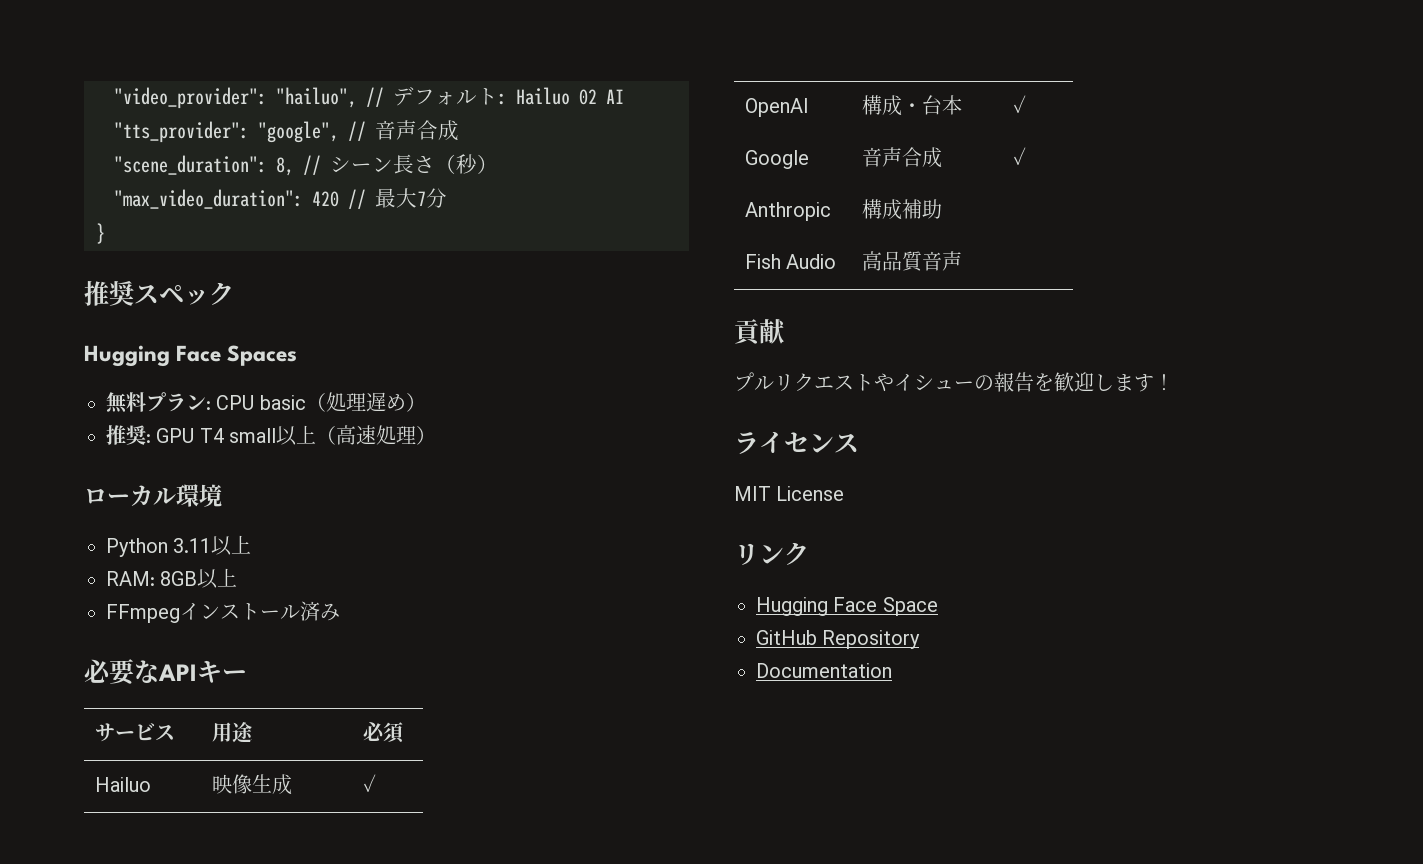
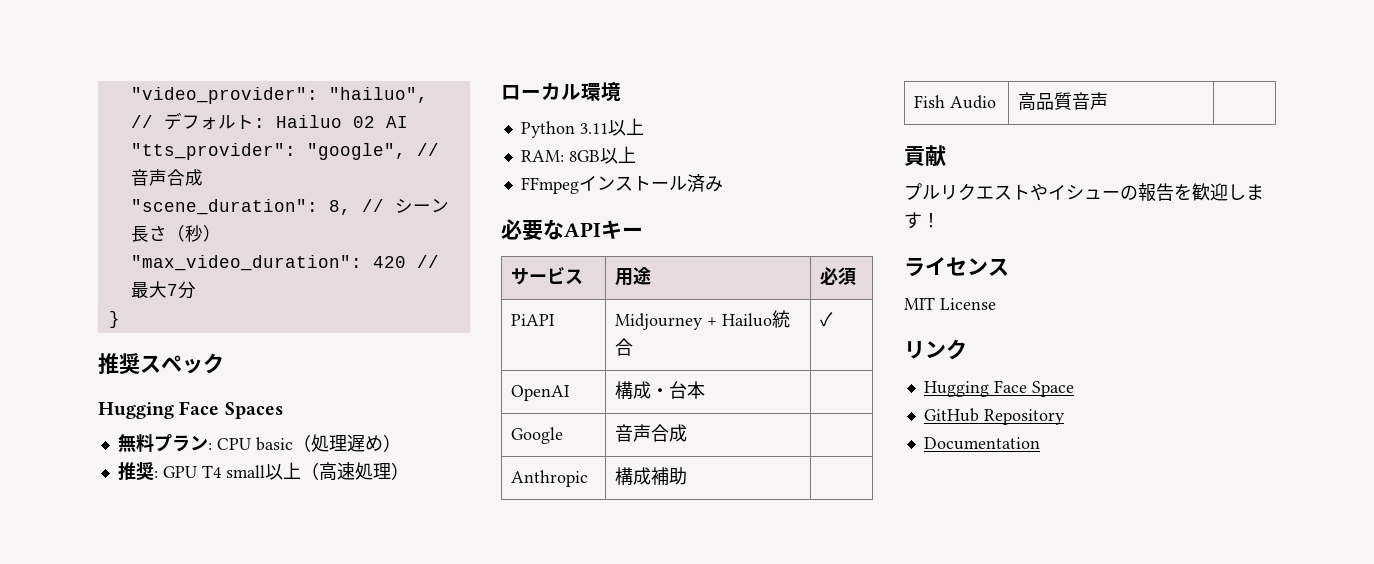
- Hailuo | 映像生成 | ✓
+ PiAPI | Midjourney + Hailuo統合 | ✓
- OpenAI | 構成・台本 | ✓
+ OpenAI | 構成・台本 |
- Google | 音声合成 | ✓
+ Google | 音声合成 |

